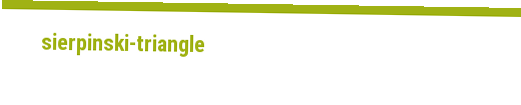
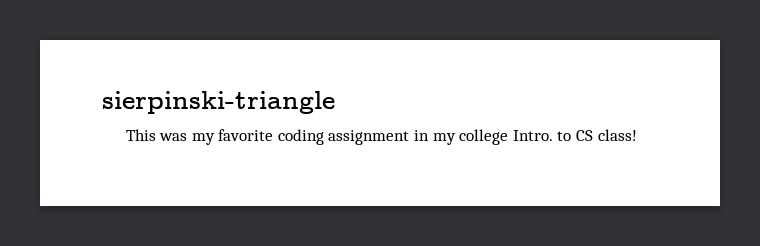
+ This was my favorite coding assignment in my college Intro. to CS class!

